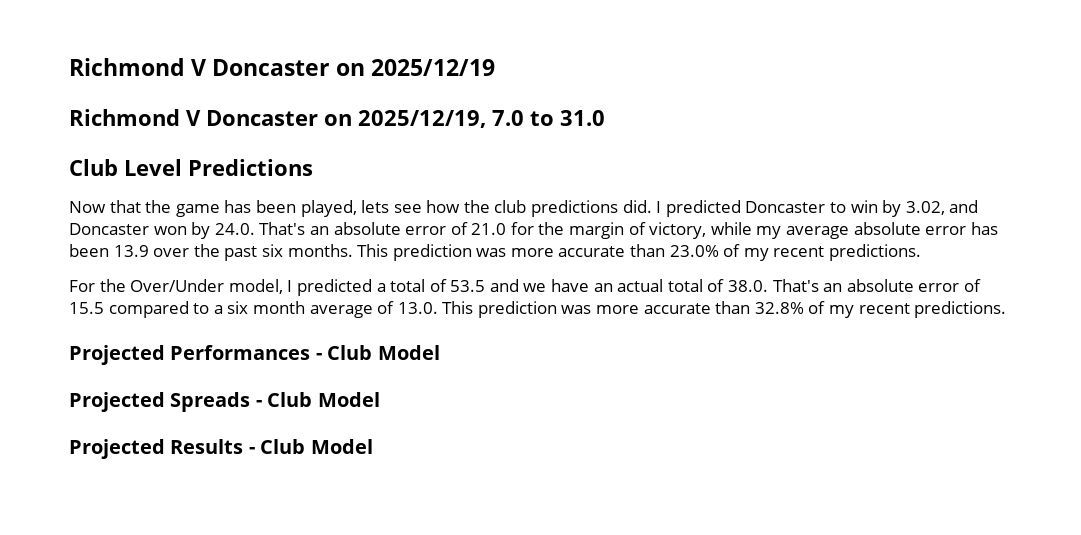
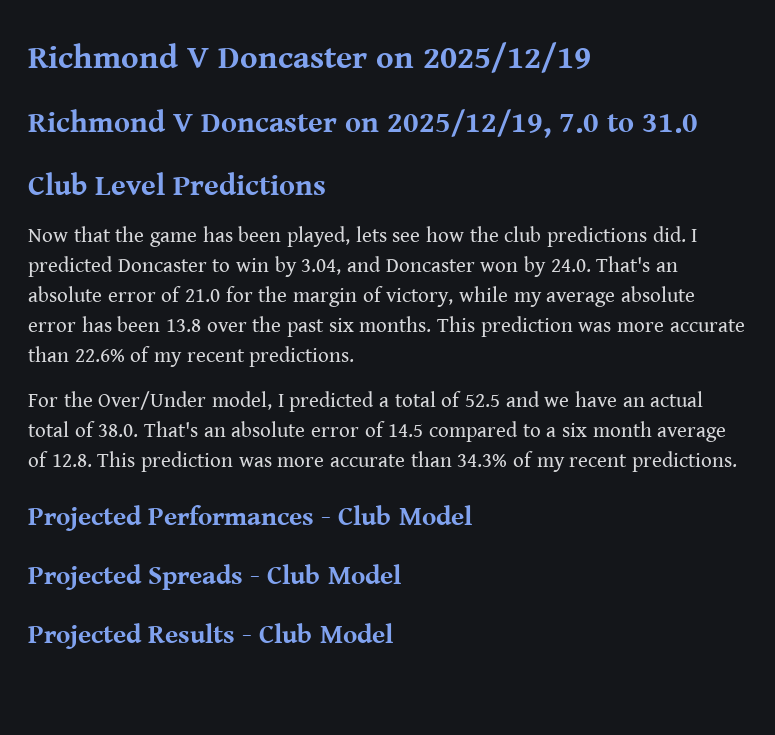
- I predicted Doncaster to win by 3.02, and Doncaster won by 24.0. That's an absolute error of 21.0 for the margin of victory, while my average absolute error has been 13.9 over the past six months.
+ I predicted Doncaster to win by 3.04, and Doncaster won by 24.0. That's an absolute error of 21.0 for the margin of victory, while my average absolute error has been 13.8 over the past six months.
- This prediction was more accurate than 23.0% of my recent predictions.
+ This prediction was more accurate than 22.6% of my recent predictions.
- For the Over/Under model, I predicted a total of 53.5 and we have an actual total of 38.0. That's an absolute error of 15.5 compared to a six month average of 13.0. This prediction was more accurate than 32.8% of my recent predictions.
+ For the Over/Under model, I predicted a total of 52.5 and we have an actual total of 38.0. That's an absolute error of 14.5 compared to a six month average of 12.8. This prediction was more accurate than 34.3% of my recent predictions.

